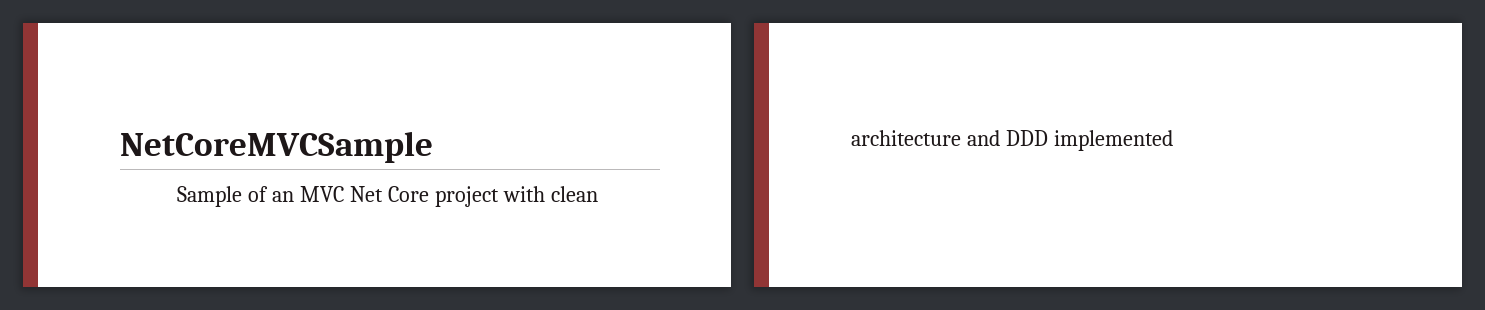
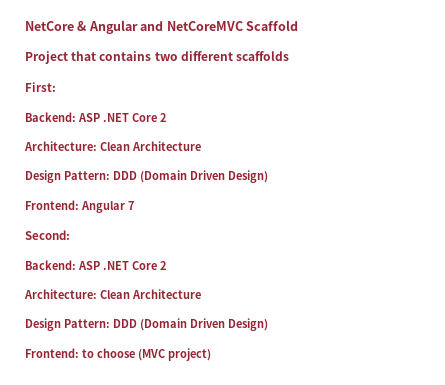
- NetCoreMVCSample
- Sample of an MVC Net Core project with clean architecture and DDD implemented
+ NetCore & Angular and NetCoreMVC Scaffold
+ Project that contains two different scaffolds
+ First:
+ Backend: ASP .NET Core 2
+ Architecture: Clean Architecture
+ Design Pattern: DDD (Domain Driven Design)
+ Frontend: Angular 7
+ Second:
+ Backend: ASP .NET Core 2
+ Architecture: Clean Architecture
+ Design Pattern: DDD (Domain Driven Design)
+ Frontend: to choose (MVC project)

